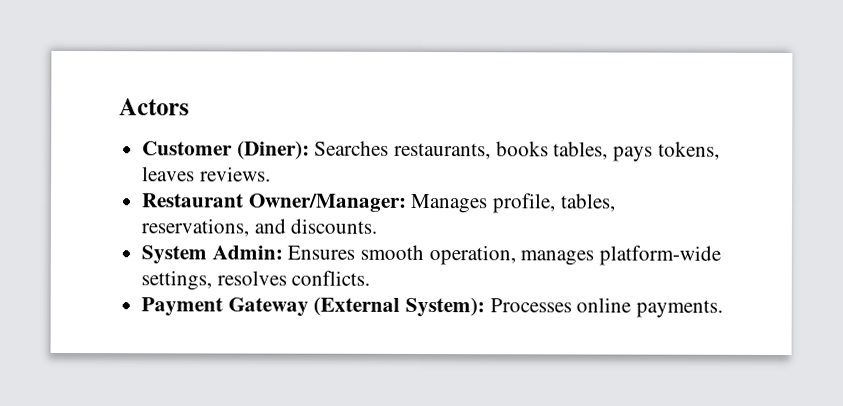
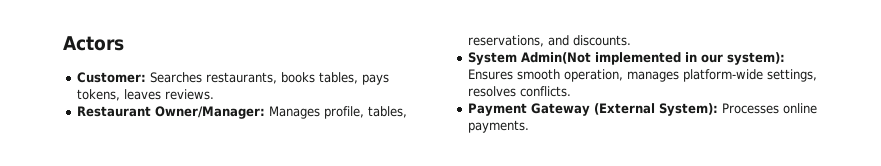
- Customer (Diner): Searches restaurants, books tables, pays tokens, leaves reviews.
+ Customer: Searches restaurants, books tables, pays tokens, leaves reviews.
- System Admin: Ensures smooth operation, manages platform-wide settings, resolves conflicts.
+ System Admin(Not implemented in our system): Ensures smooth operation, manages platform-wide settings, resolves conflicts.

